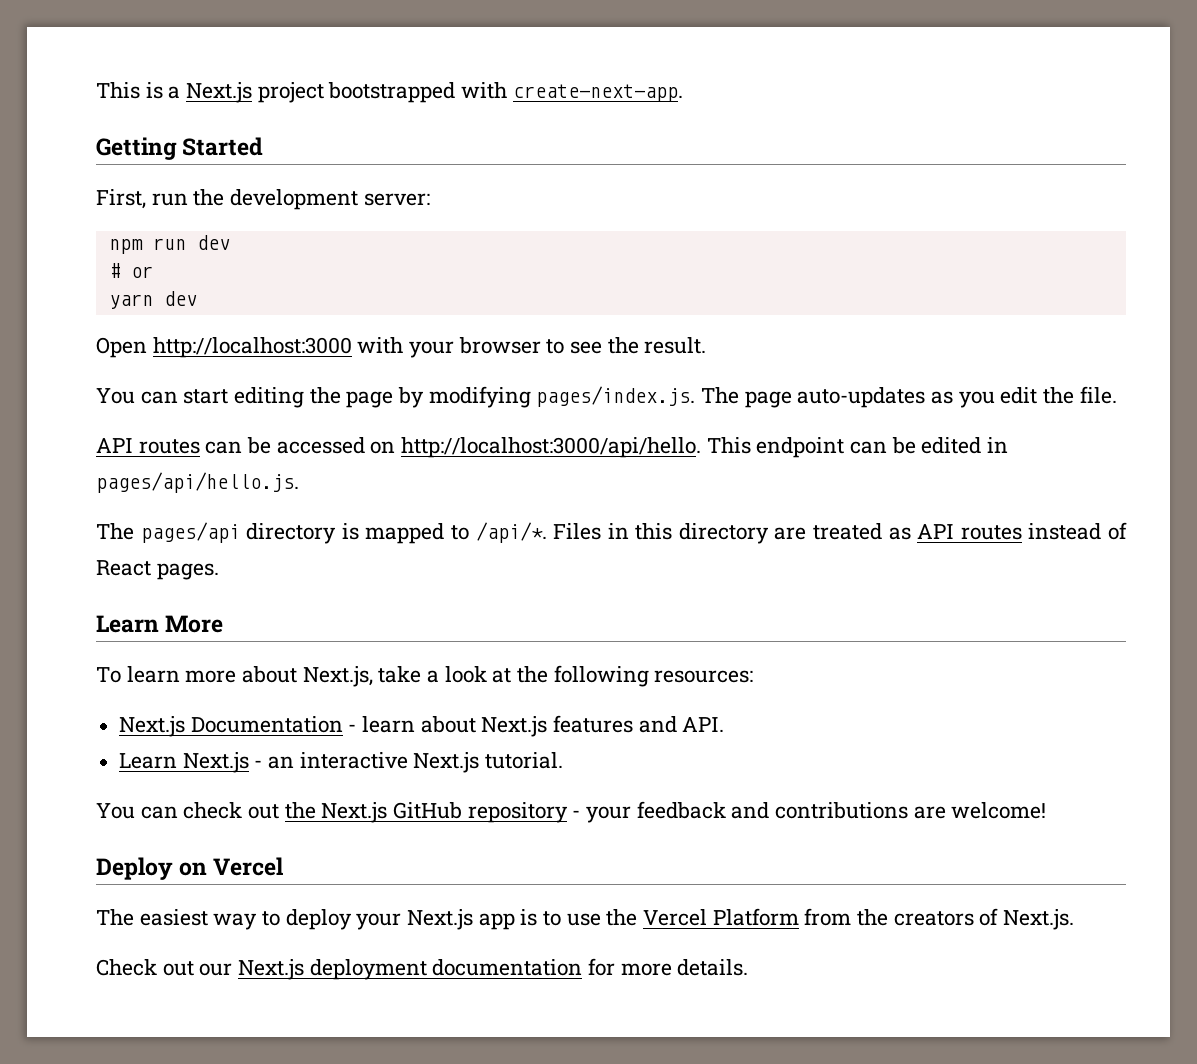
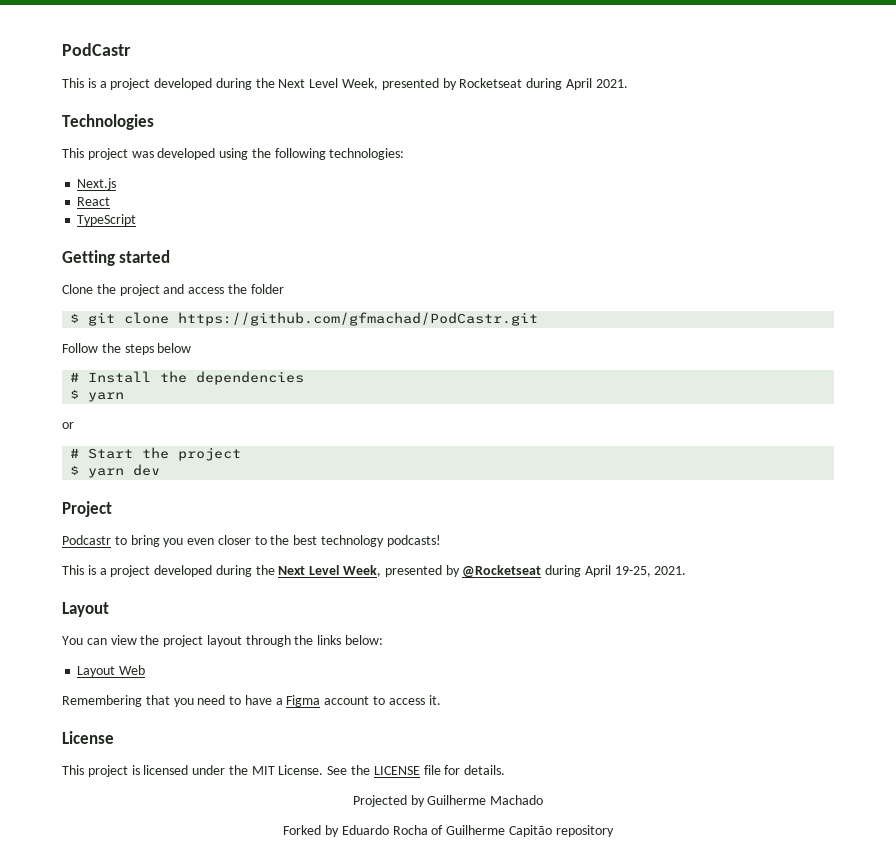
- This is a Next.js project bootstrapped with create-next-app.
- Getting Started
- First, run the development server:
- npm run dev
- # or
- yarn dev
- Open http://localhost:3000 with your browser to see the result.
- You can start editing the page by modifying pages/index.js. The page auto-updates as you edit the file.
- API routes can be accessed on http://localhost:3000/api/hello. This endpoint can be edited in pages/api/hello.js.
- The pages/api directory is mapped to /api/*. Files in this directory are treated as API routes instead of React pages.
- Learn More
- To learn more about Next.js, take a look at the following resources:
- Next.js Documentation - learn about Next.js features and API.
- Learn Next.js - an interactive Next.js tutorial.
- You can check out the Next.js GitHub repository - your feedback and contributions are welcome!
- Deploy on Vercel
- The easiest way to deploy your Next.js app is to use the Vercel Platform from the creators of Next.js.
- Check out our Next.js deployment documentation for more details.
+ PodCastr
+ This is a project developed during the Next Level Week, presented by Rocketseat during April 2021.
+ Technologies
+ This project was developed using the following technologies:
+ Next.js
+ React
+ TypeScript
+ Getting started
+ Clone the project and access the folder
+ $ git clone https://github.com/gfmachad/PodCastr.git
+ Follow the steps below
+ # Install the dependencies
+ $ yarn
+ or
+ # Start the project
+ $ yarn dev
+ Project
+ Podcastr to bring you even closer to the best technology podcasts!
+ This is a project developed during the Next Level Week, presented by @Rocketseat during April 19-25, 2021.
+ Layout
+ You can view the project layout through the links below:
+ Layout Web
+ Remembering that you need to have a Figma account to access it.
+ License
+ This project is licensed under the MIT License. See the LICENSE file for details.
+ Projected by Guilherme Machado
+ Forked by Eduardo Rocha of Guilherme Capitão repository

